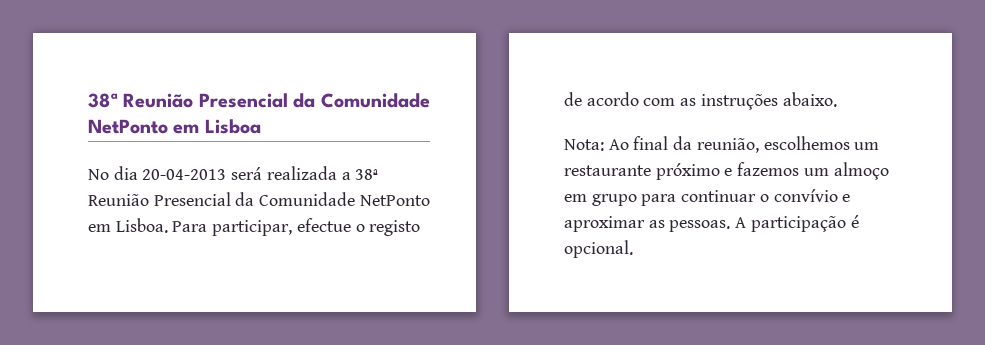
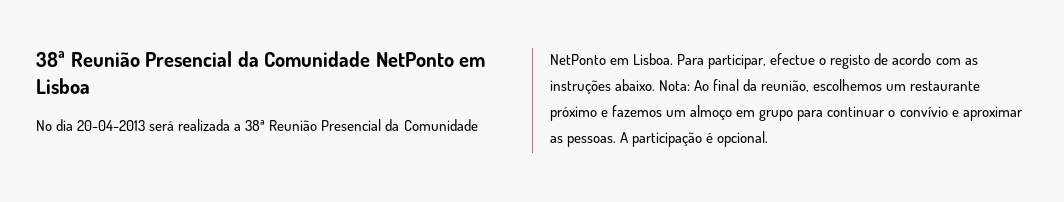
- Para participar, efectue o registo de acordo com as instruções abaixo.
- Nota: Ao final da reunião, escolhemos um restaurante próximo e fazemos um almoço em grupo para continuar o convívio e aproximar as pessoas.
+ Para participar, efectue o registo de acordo com as instruções abaixo. Nota: Ao final da reunião, escolhemos um restaurante próximo e fazemos um almoço em grupo para continuar o convívio e aproximar as pessoas.

